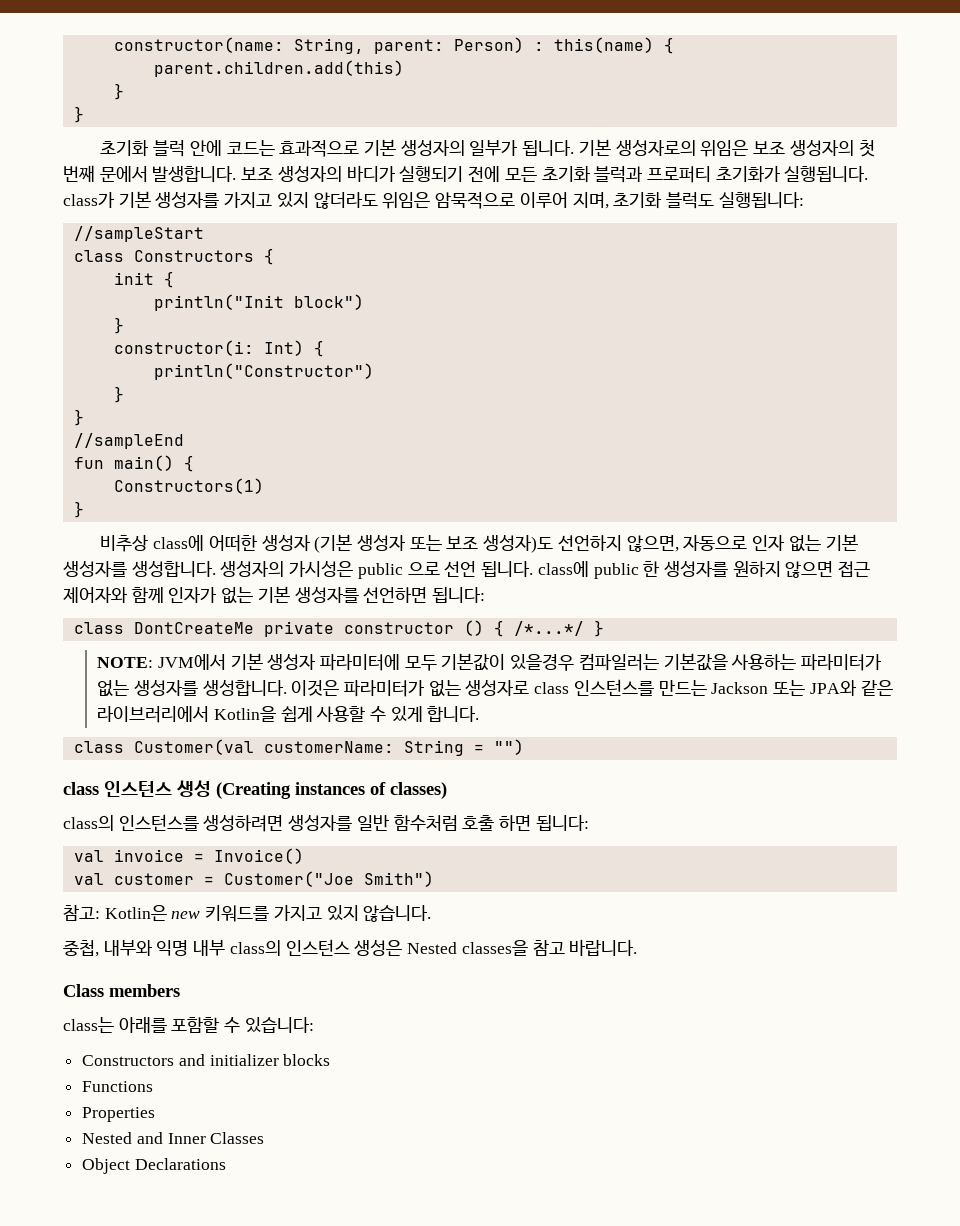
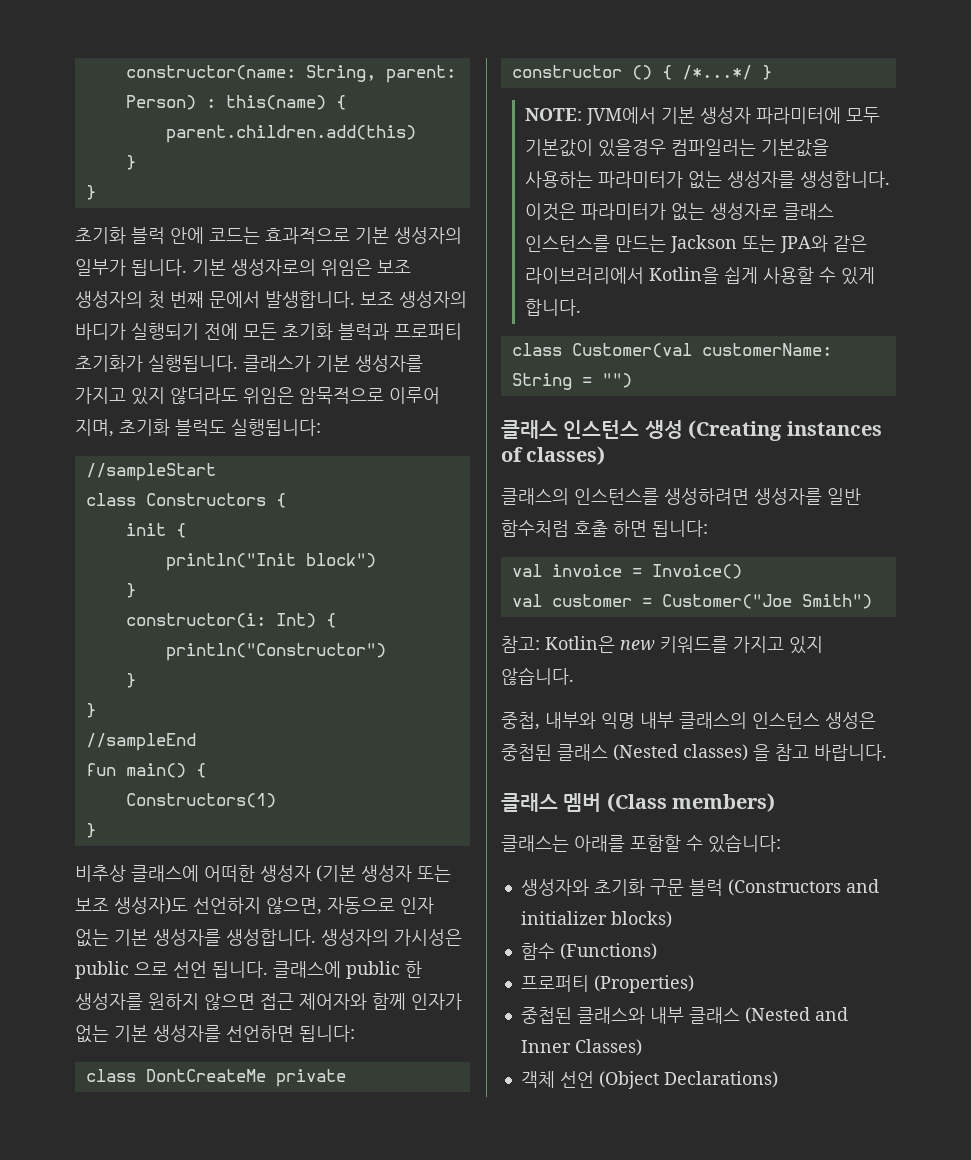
- 보조 생성자의 바디가 실행되기 전에 모든 초기화 블럭과 프로퍼티 초기화가 실행됩니다. class가 기본 생성자를 가지고 있지 않더라도 위임은 암묵적으로 이루어 지며, 초기화 블럭도 실행됩니다:
+ 보조 생성자의 바디가 실행되기 전에 모든 초기화 블럭과 프로퍼티 초기화가 실행됩니다. 클래스가 기본 생성자를 가지고 있지 않더라도 위임은 암묵적으로 이루어 지며, 초기화 블럭도 실행됩니다:
- 비추상 class에 어떠한 생성자 (기본 생성자 또는 보조 생성자)도 선언하지 않으면, 자동으로 인자 없는 기본 생성자를 생성합니다.
+ 비추상 클래스에 어떠한 생성자 (기본 생성자 또는 보조 생성자)도 선언하지 않으면, 자동으로 인자 없는 기본 생성자를 생성합니다.
- 생성자의 가시성은 public 으로 선언 됩니다. class에 public 한 생성자를 원하지 않으면 접근 제어자와 함께 인자가 없는 기본 생성자를 선언하면 됩니다:
+ 생성자의 가시성은 public 으로 선언 됩니다. 클래스에 public 한 생성자를 원하지 않으면 접근 제어자와 함께 인자가 없는 기본 생성자를 선언하면 됩니다:
- 이것은 파라미터가 없는 생성자로 class 인스턴스를 만드는 Jackson 또는 JPA와 같은 라이브러리에서 Kotlin을 쉽게 사용할 수 있게 합니다.
+ 이것은 파라미터가 없는 생성자로 클래스 인스턴스를 만드는 Jackson 또는 JPA와 같은 라이브러리에서 Kotlin을 쉽게 사용할 수 있게 합니다.
- class 인스턴스 생성 (Creating instances of classes)
+ 클래스 인스턴스 생성 (Creating instances of classes)
- class의 인스턴스를 생성하려면 생성자를 일반 함수처럼 호출 하면 됩니다:
+ 클래스의 인스턴스를 생성하려면 생성자를 일반 함수처럼 호출 하면 됩니다:
- 중첩, 내부와 익명 내부 class의 인스턴스 생성은 Nested classes을 참고 바랍니다.
- Class members
- class는 아래를 포함할 수 있습니다:
- Constructors and initializer blocks
- Functions
- Properties
- Nested and Inner Classes
- Object Declarations
+ 중첩, 내부와 익명 내부 클래스의 인스턴스 생성은 중첩된 클래스 (Nested classes) 을 참고 바랍니다.
+ 클래스 멤버 (Class members)
+ 클래스는 아래를 포함할 수 있습니다:
+ 생성자와 초기화 구문 블럭 (Constructors and initializer blocks)
+ 함수 (Functions)
+ 프로퍼티 (Properties)
+ 중첩된 클래스와 내부 클래스 (Nested and Inner Classes)
+ 객체 선언 (Object Declarations)

